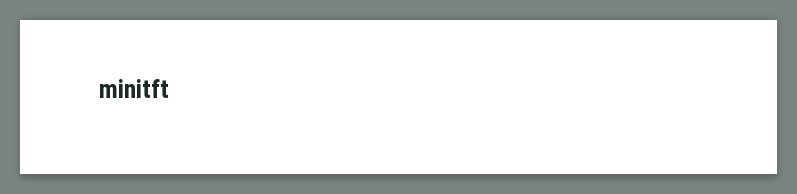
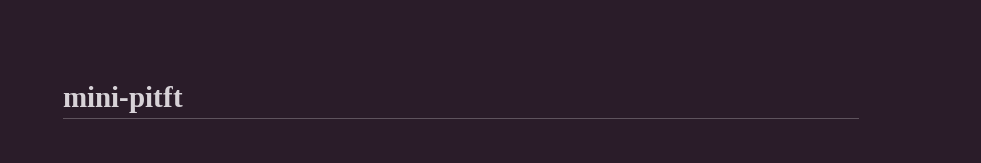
- minitft
+ mini-pitft

